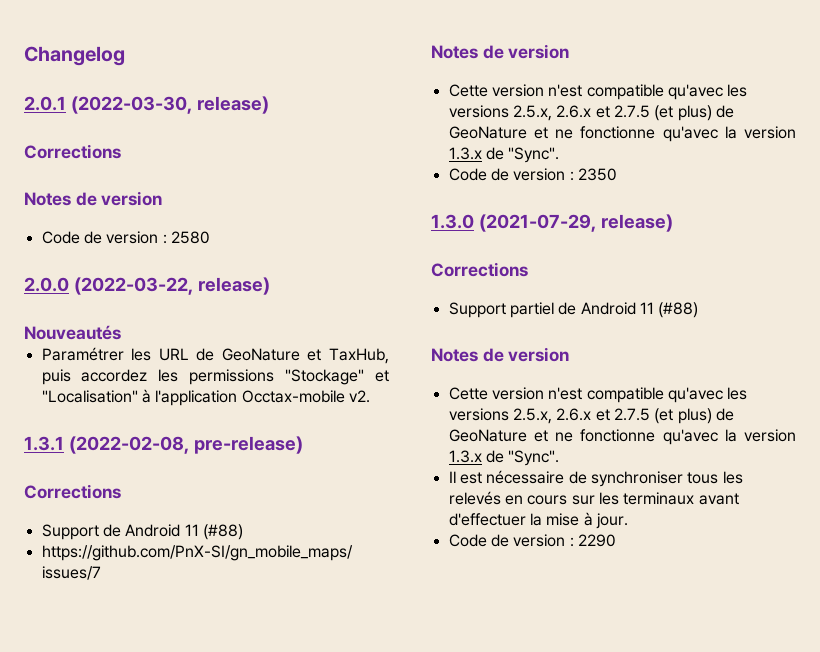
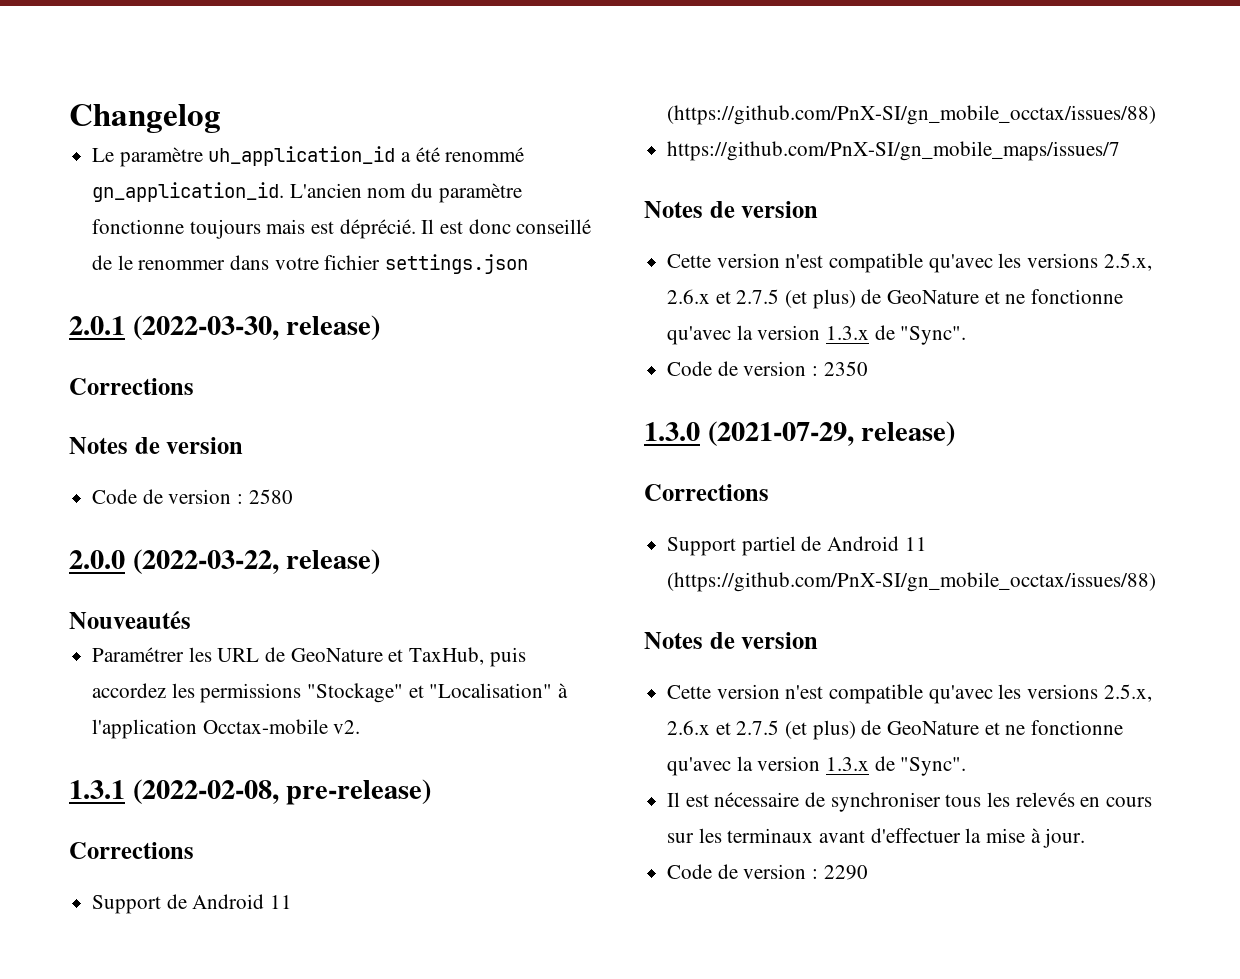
+ Le paramètre uh_application_id a été renommé gn_application_id. L'ancien nom du paramètre fonctionne toujours mais est déprécié. Il est donc conseillé de le renommer dans votre fichier settings.json
- Support de Android 11 (#88)
+ Support de Android 11 (https://github.com/PnX-SI/gn_mobile_occtax/issues/88)
- Support partiel de Android 11 (#88)
+ Support partiel de Android 11 (https://github.com/PnX-SI/gn_mobile_occtax/issues/88)

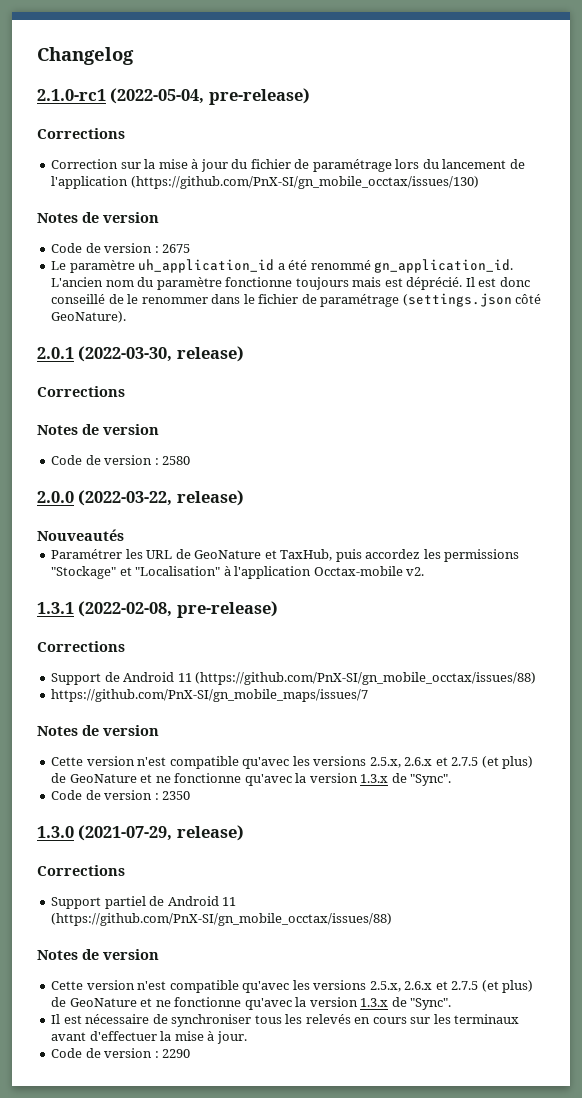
+ 2.1.0-rc1 (2022-05-04, pre-release)
+ Corrections
+ Correction sur la mise à jour du fichier de paramétrage lors du lancement de l'application (https://github.com/PnX-SI/gn_mobile_occtax/issues/130)
+ Notes de version
+ Code de version : 2675
- Il est donc conseillé de le renommer dans votre fichier settings.json
+ Il est donc conseillé de le renommer dans le fichier de paramétrage (settings.json côté GeoNature).

